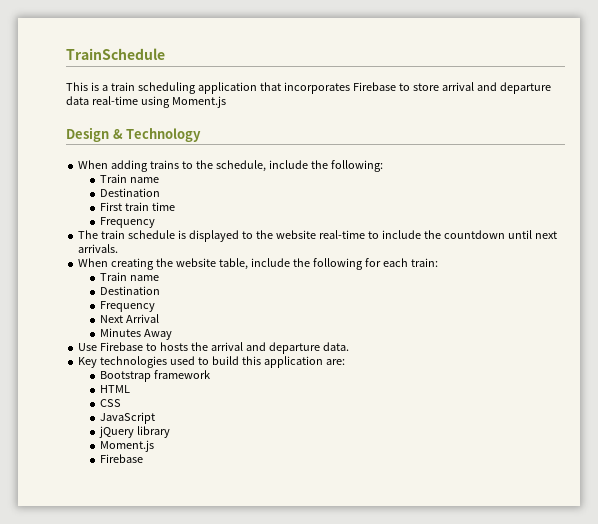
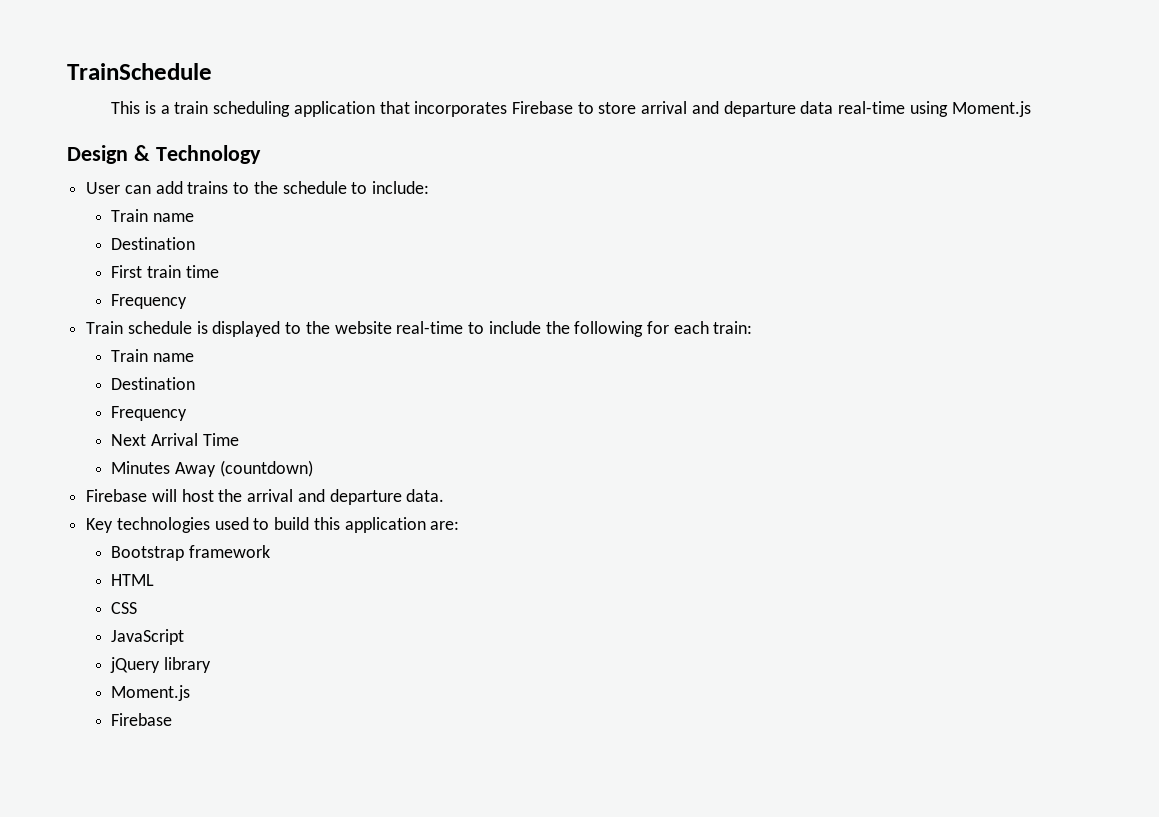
- When adding trains to the schedule, include the following:
+ User can add trains to the schedule to include:
- The train schedule is displayed to the website real-time to include the countdown until next arrivals.
- When creating the website table, include the following for each train:
+ Train schedule is displayed to the website real-time to include the following for each train:
- Next Arrival
+ Next Arrival Time
- Minutes Away
- Use Firebase to hosts the arrival and departure data.
+ Minutes Away (countdown)
+ Firebase will host the arrival and departure data.

